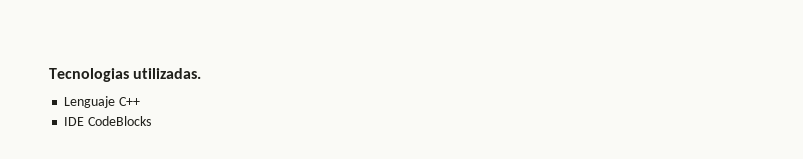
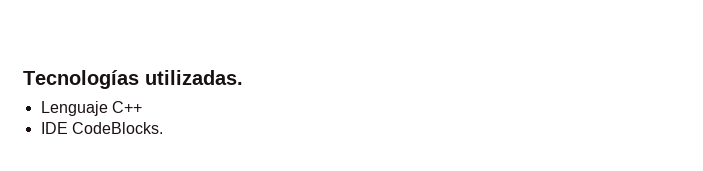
- Tecnologias utilizadas.
+ Tecnologías utilizadas.
- IDE CodeBlocks
+ IDE CodeBlocks.

